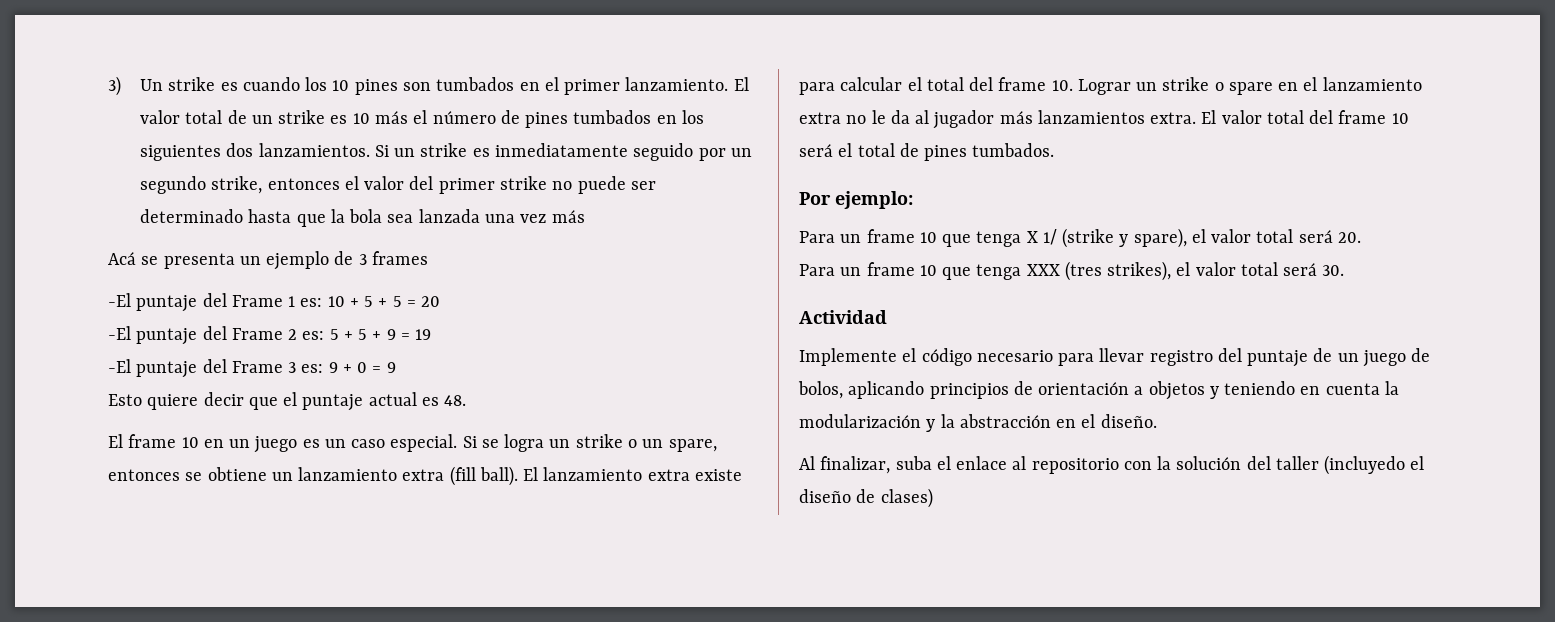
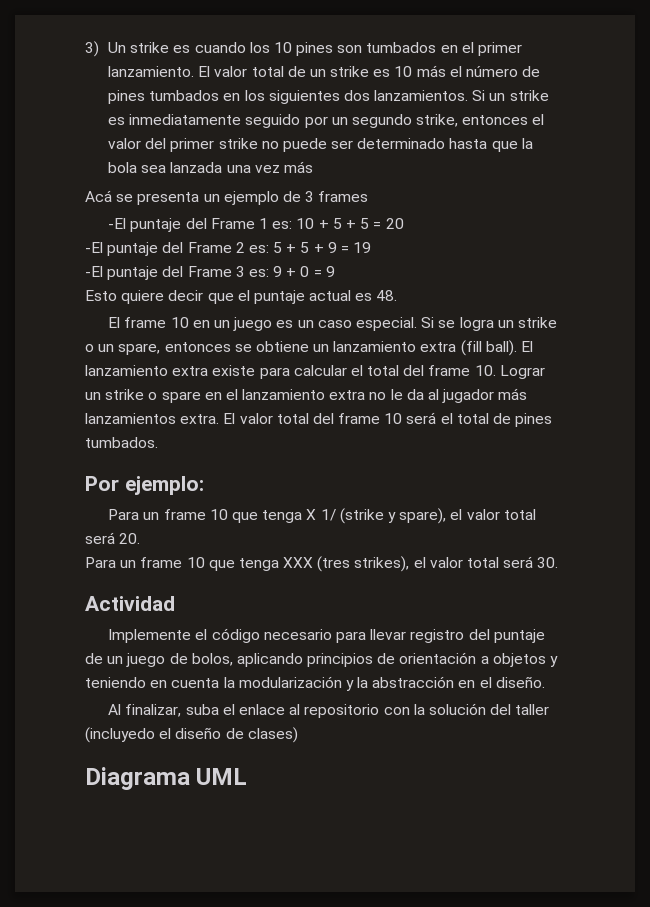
+ Diagrama UML

